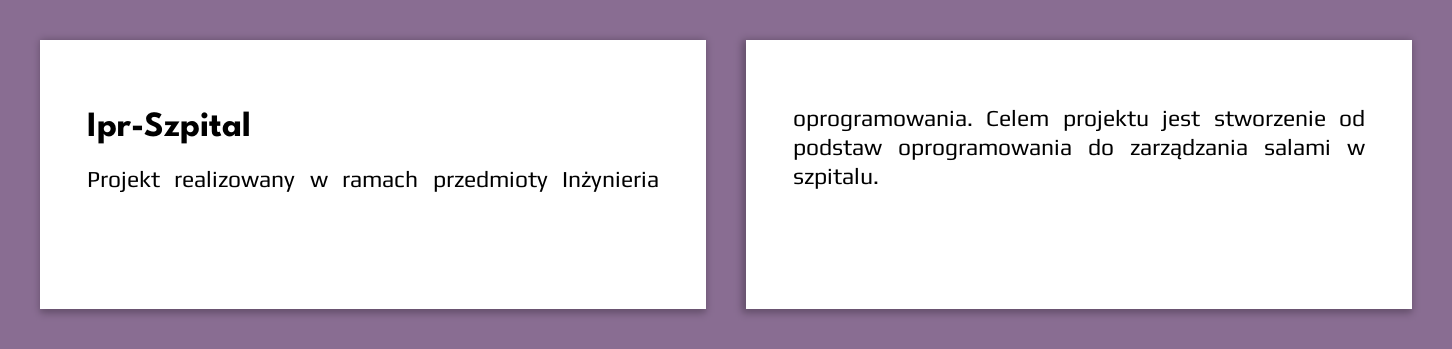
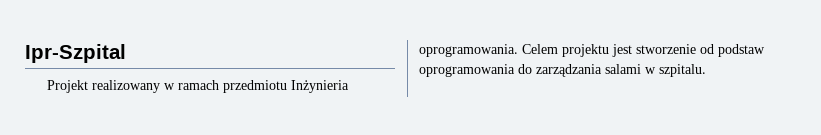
- Projekt realizowany w ramach przedmioty Inżynieria oprogramowania.
+ Projekt realizowany w ramach przedmiotu Inżynieria oprogramowania.

